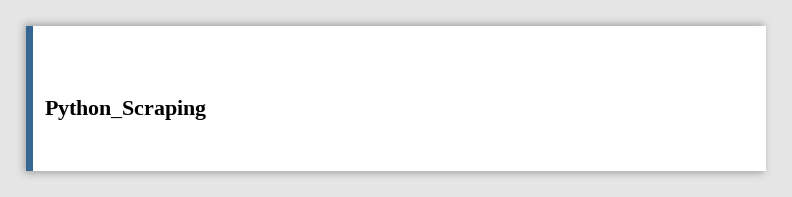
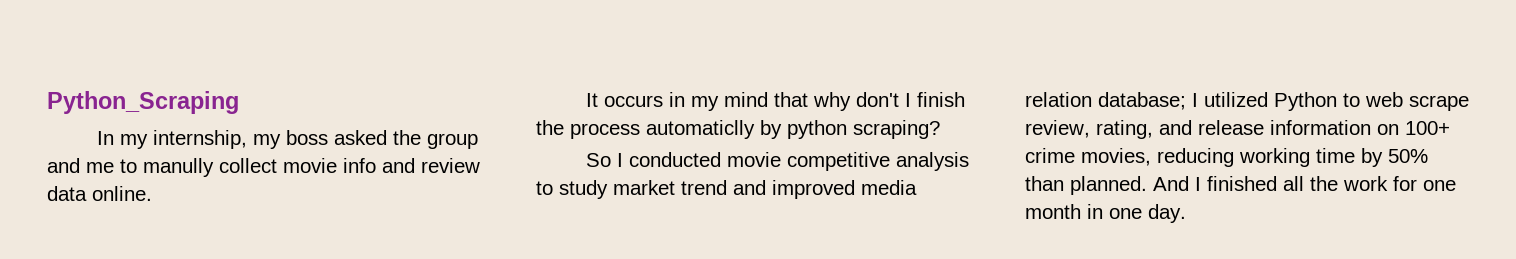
+ In my internship, my boss asked the group and me to manully collect movie info and review data online.
+ It occurs in my mind that why don't I finish the process automaticlly by python scraping?
+ So I conducted movie competitive analysis to study market trend and improved media relation database; I utilized Python to web scrape review, rating, and release information on 100+ crime movies, reducing working time by 50% than planned. And I finished all the work for one month in one day.

